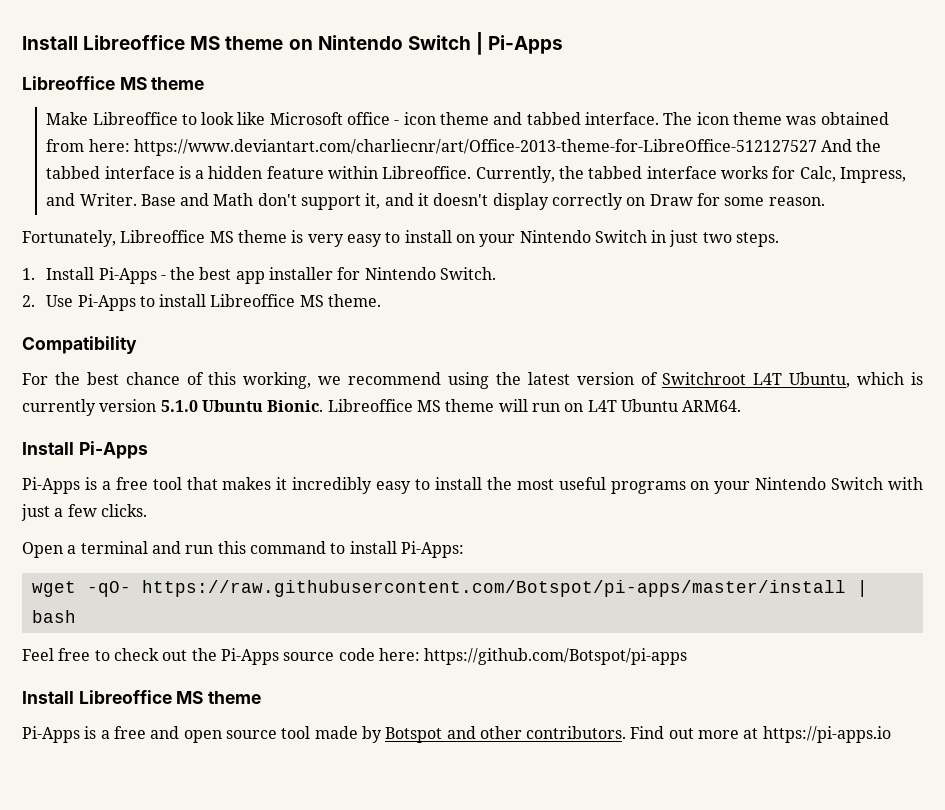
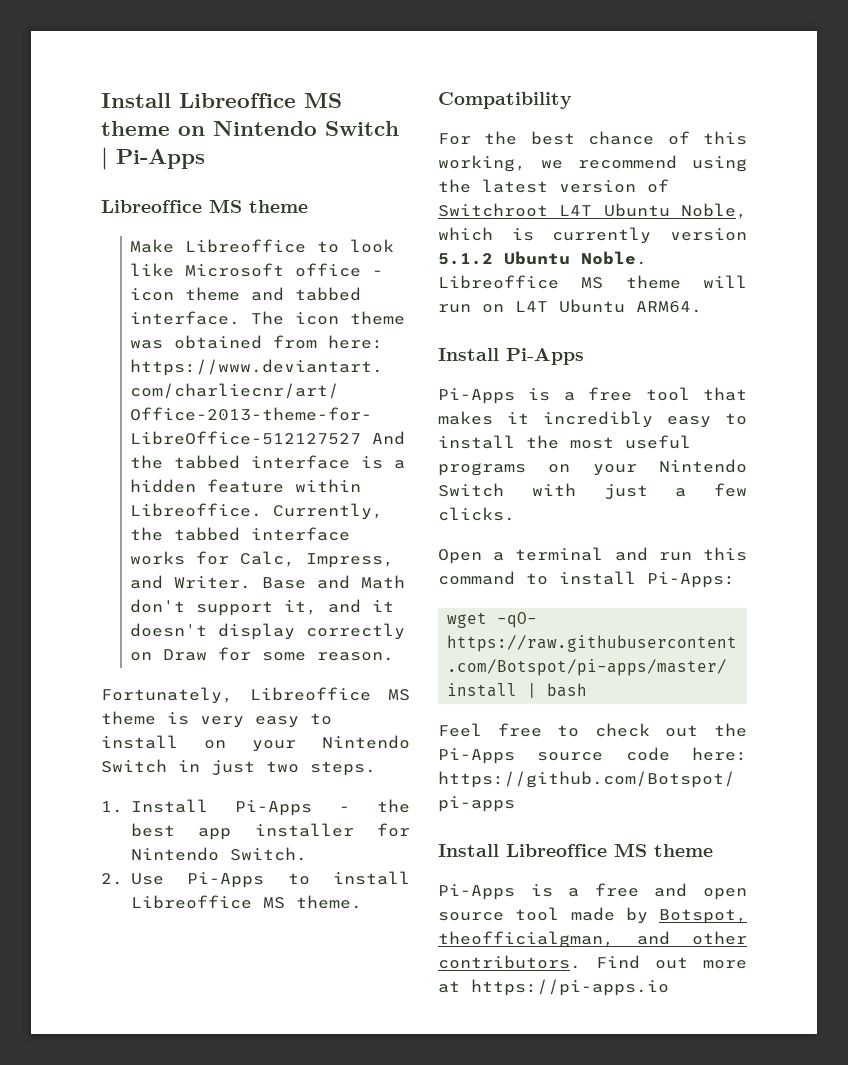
- For the best chance of this working, we recommend using the latest version of Switchroot L4T Ubuntu, which is currently version 5.1.0 Ubuntu Bionic.
+ For the best chance of this working, we recommend using the latest version of Switchroot L4T Ubuntu Noble, which is currently version 5.1.2 Ubuntu Noble.
- Pi-Apps is a free and open source tool made by Botspot and other contributors.
+ Pi-Apps is a free and open source tool made by Botspot, theofficialgman, and other contributors.

